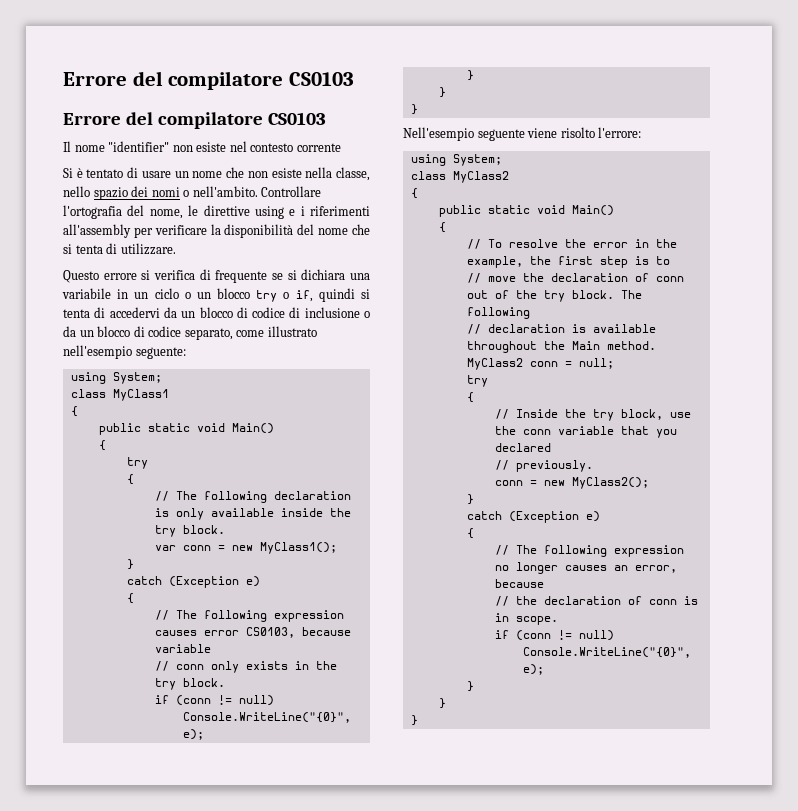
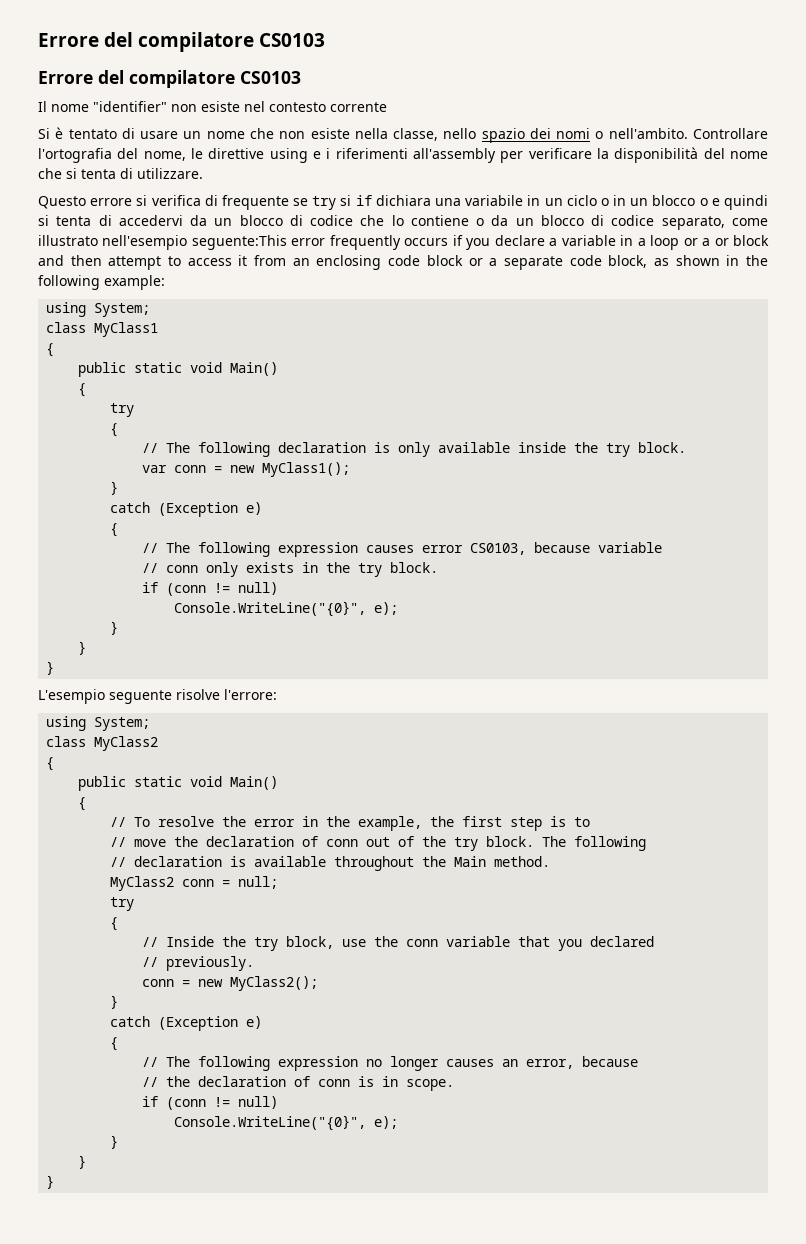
- Questo errore si verifica di frequente se si dichiara una variabile in un ciclo o un blocco try o if, quindi si tenta di accedervi da un blocco di codice di inclusione o da un blocco di codice separato, come illustrato nell'esempio seguente:
+ Questo errore si verifica di frequente se try si if dichiara una variabile in un ciclo o in un blocco o e quindi si tenta di accedervi da un blocco di codice che lo contiene o da un blocco di codice separato, come illustrato nell'esempio seguente:This error frequently occurs if you declare a variable in a loop or a or block and then attempt to access it from an enclosing code block or a separate code block, as shown in the following example:
- Nell'esempio seguente viene risolto l'errore:
+ L'esempio seguente risolve l'errore:

